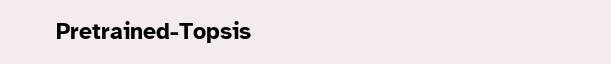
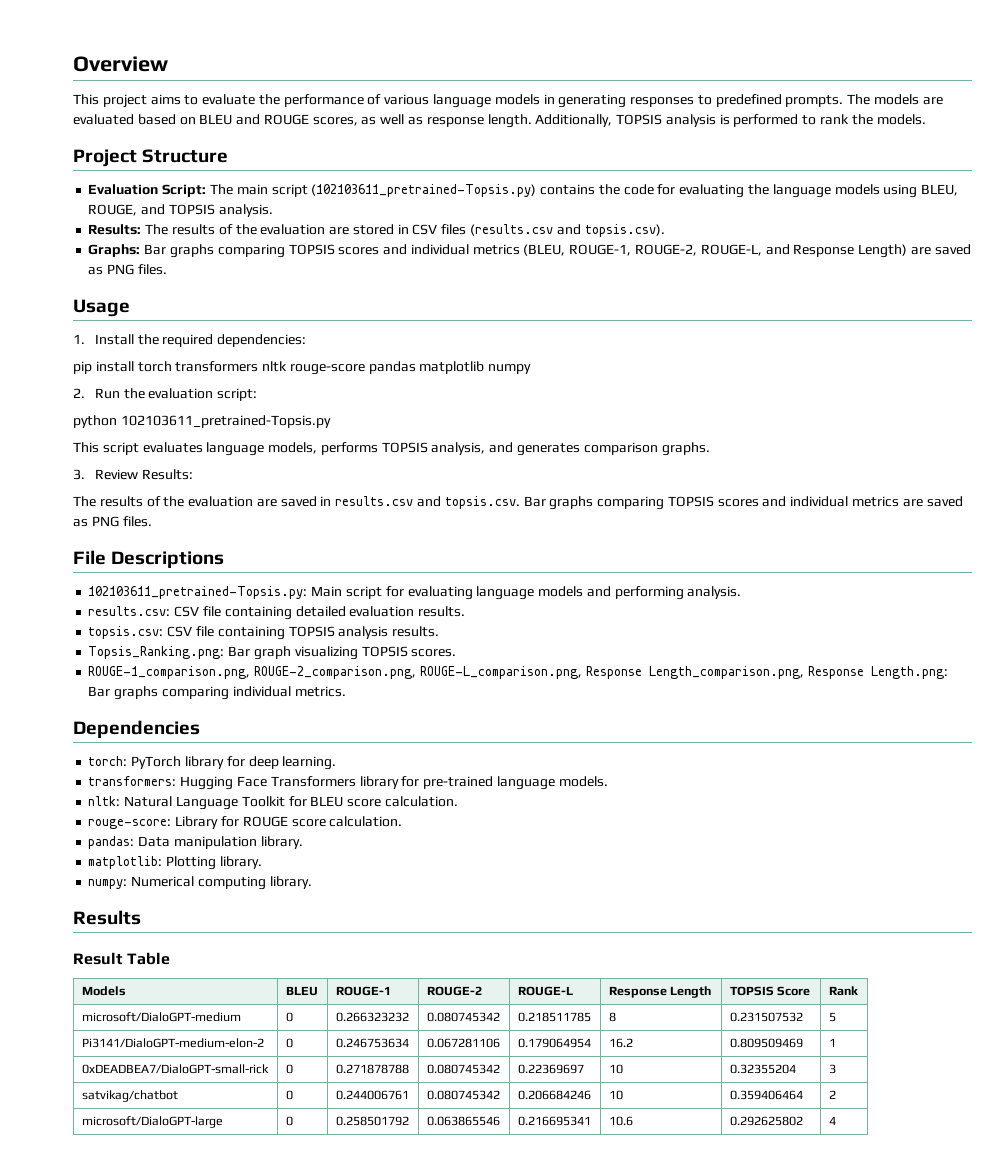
- Pretrained-Topsis
+ Overview
+ This project aims to evaluate the performance of various language models in generating responses to predefined prompts. The models are evaluated based on BLEU and ROUGE scores, as well as response length. Additionally, TOPSIS analysis is performed to rank the models.
+ Project Structure
+ Evaluation Script: The main script (102103611_pretrained-Topsis.py) contains the code for evaluating the language models using BLEU, ROUGE, and TOPSIS analysis.
+ Results: The results of the evaluation are stored in CSV files (results.csv and topsis.csv).
+ Graphs: Bar graphs comparing TOPSIS scores and individual metrics (BLEU, ROUGE-1, ROUGE-2, ROUGE-L, and Response Length) are saved as PNG files.
+ Usage
+ 1. Install the required dependencies:
+ pip install torch transformers nltk rouge-score pandas matplotlib numpy
+ 2. Run the evaluation script:
+ python 102103611_pretrained-Topsis.py
+ This script evaluates language models, performs TOPSIS analysis, and generates comparison graphs.
+ 3. Review Results:
+ The results of the evaluation are saved in results.csv and topsis.csv. Bar graphs comparing TOPSIS scores and individual metrics are saved as PNG files.
+ File Descriptions
+ 102103611_pretrained-Topsis.py: Main script for evaluating language models and performing analysis.
+ results.csv: CSV file containing detailed evaluation results.
+ topsis.csv: CSV file containing TOPSIS analysis results.
+ Topsis_Ranking.png: Bar graph visualizing TOPSIS scores.
+ ROUGE-1_comparison.png, ROUGE-2_comparison.png, ROUGE-L_comparison.png, Response Length_comparison.png, Response Length.png: Bar graphs comparing individual metrics.
+ Dependencies
+ torch: PyTorch library for deep learning.
+ transformers: Hugging Face Transformers library for pre-trained language models.
+ nltk: Natural Language Toolkit for BLEU score calculation.
+ rouge-score: Library for ROUGE score calculation.
+ pandas: Data manipulation library.
+ matplotlib: Plotting library.
+ numpy: Numerical computing library.
+ Results
+ Result Table
+ Models | BLEU | ROUGE-1 | ROUGE-2 | ROUGE-L | Response Length | TOPSIS Score | Rank
+ microsoft/DialoGPT-medium | 0 | 0.266323232 | 0.080745342 | 0.218511785 | 8 | 0.231507532 | 5
+ Pi3141/DialoGPT-medium-elon-2 | 0 | 0.246753634 | 0.067281106 | 0.179064954 | 16.2 | 0.809509469 | 1
+ 0xDEADBEA7/DialoGPT-small-rick | 0 | 0.271878788 | 0.080745342 | 0.22369697 | 10 | 0.32355204 | 3
+ satvikag/chatbot | 0 | 0.244006761 | 0.080745342 | 0.206684246 | 10 | 0.359406464 | 2
+ microsoft/DialoGPT-large | 0 | 0.258501792 | 0.063865546 | 0.216695341 | 10.6 | 0.292625802 | 4

